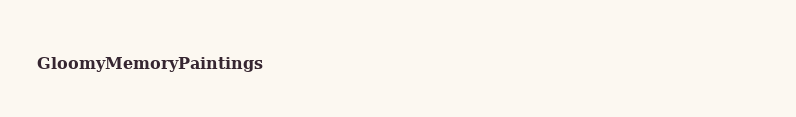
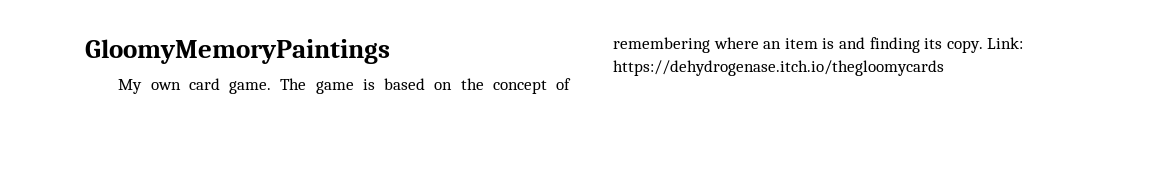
+ My own card game. The game is based on the concept of remembering where an item is and finding its copy. Link: https://dehydrogenase.itch.io/thegloomycards

